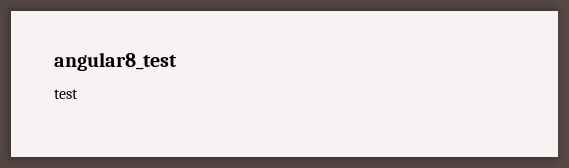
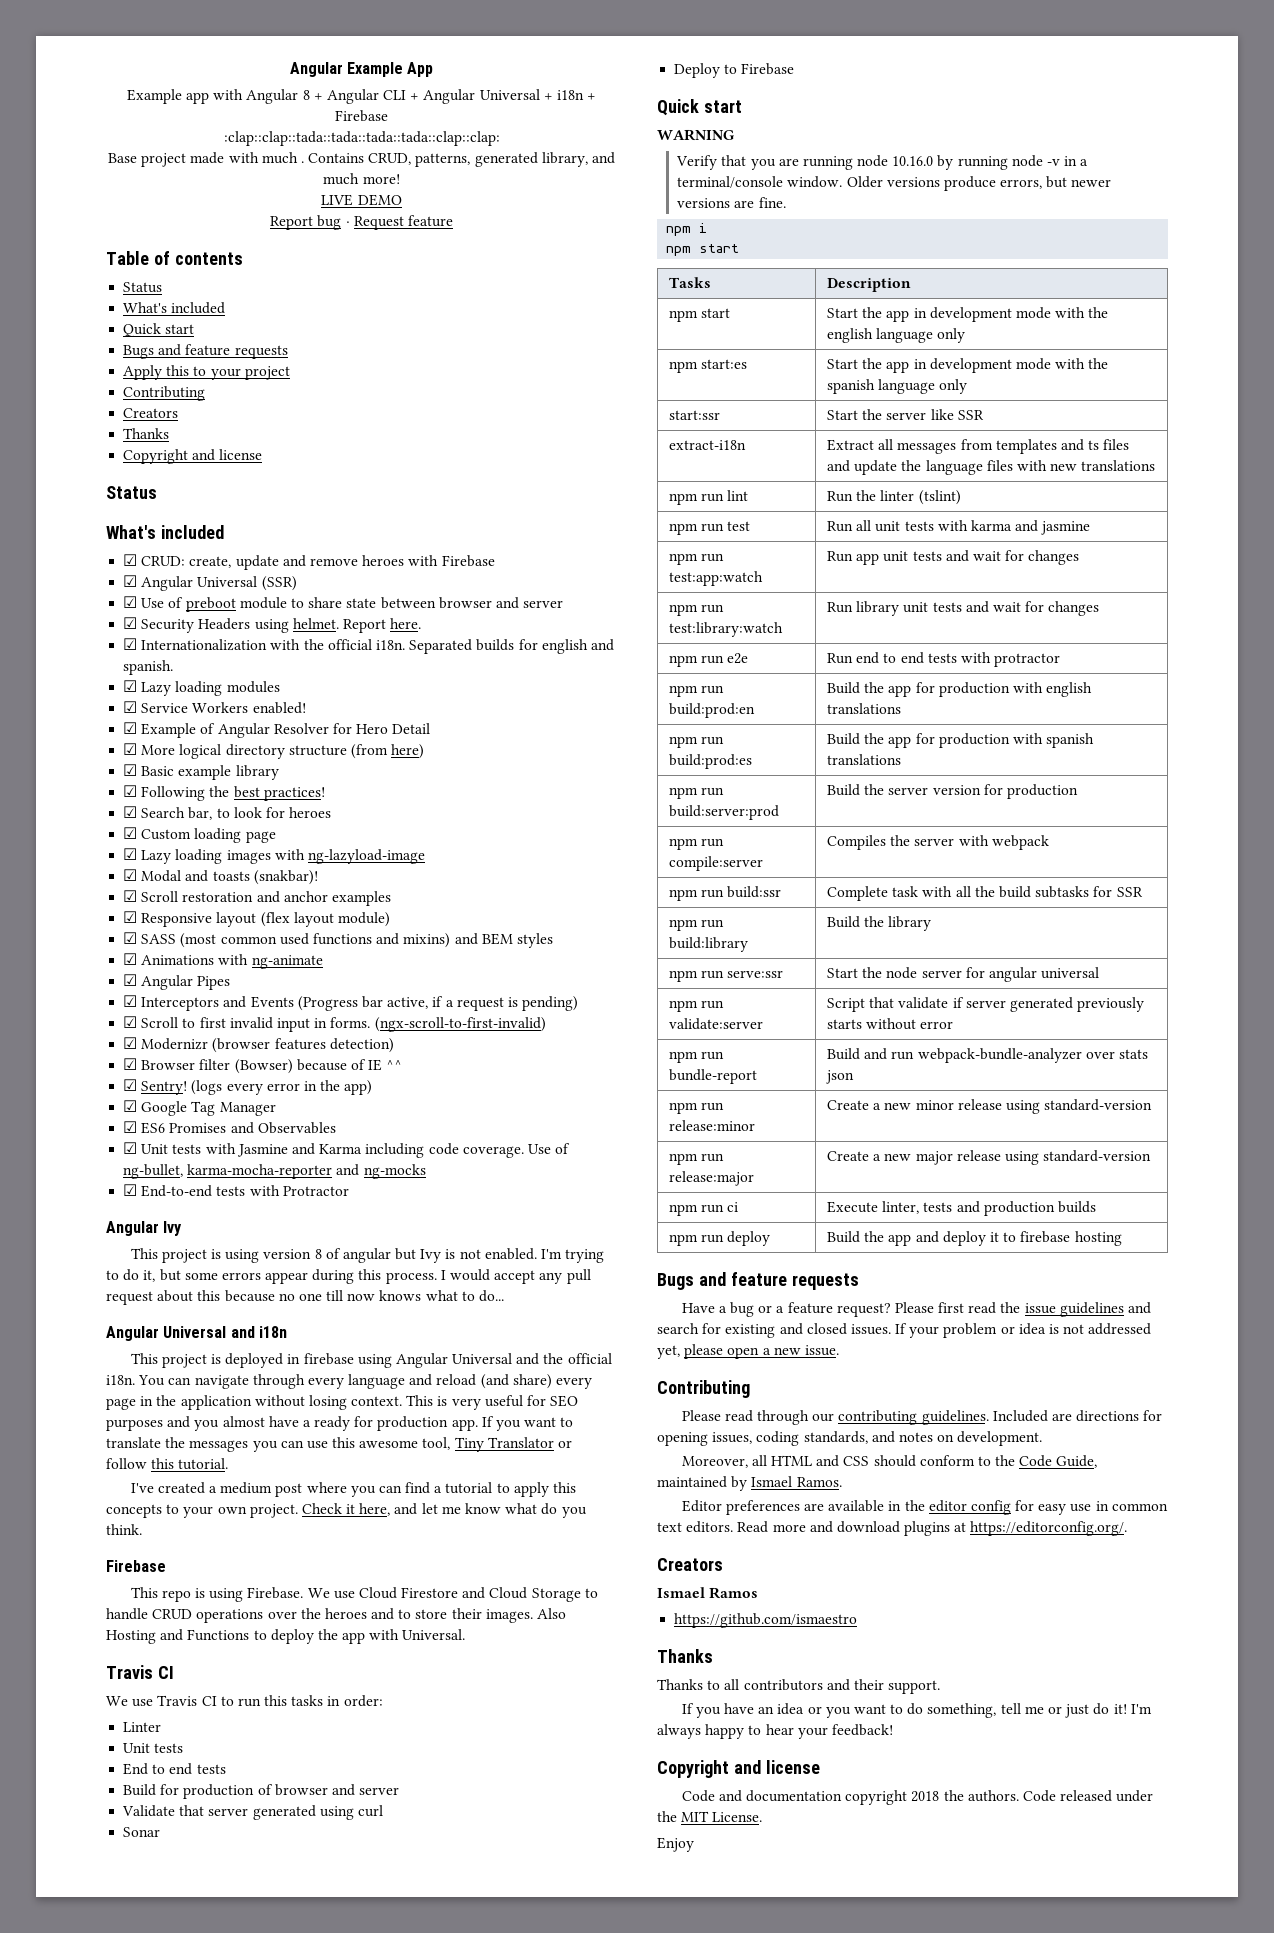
- angular8_test
- test
+ Angular Example App
+ Example app with Angular 8 + Angular CLI + Angular Universal + i18n + Firebase
+ :clap::clap::tada::tada::tada::tada::clap::clap:
+ Base project made with much . Contains CRUD, patterns, generated library, and much more!
+ LIVE DEMO
+ Report bug · Request feature
+ Table of contents
+ Status
+ What's included
+ Quick start
+ Bugs and feature requests
+ Apply this to your project
+ Contributing
+ Creators
+ Thanks
+ Copyright and license
+ Status
+ What's included
+ ☑ CRUD: create, update and remove heroes with Firebase
+ ☑ Angular Universal (SSR)
+ ☑ Use of preboot module to share state between browser and server
+ ☑ Security Headers using helmet. Report here.
+ ☑ Internationalization with the official i18n. Separated builds for english and spanish.
+ ☑ Lazy loading modules
+ ☑ Service Workers enabled!
+ ☑ Example of Angular Resolver for Hero Detail
+ ☑ More logical directory structure (from here)
+ ☑ Basic example library
+ ☑ Following the best practices!
+ ☑ Search bar, to look for heroes
+ ☑ Custom loading page
+ ☑ Lazy loading images with ng-lazyload-image
+ ☑ Modal and toasts (snakbar)!
+ ☑ Scroll restoration and anchor examples
+ ☑ Responsive layout (flex layout module)
+ ☑ SASS (most common used functions and mixins) and BEM styles
+ ☑ Animations with ng-animate
+ ☑ Angular Pipes
+ ☑ Interceptors and Events (Progress bar active, if a request is pending)
+ ☑ Scroll to first invalid input in forms. (ngx-scroll-to-first-invalid)
+ ☑ Modernizr (browser features detection)
+ ☑ Browser filter (Bowser) because of IE ^^
+ ☑ Sentry! (logs every error in the app)
+ ☑ Google Tag Manager
+ ☑ ES6 Promises and Observables
+ ☑ Unit tests with Jasmine and Karma including code coverage. Use of ng-bullet, karma-mocha-reporter and ng-mocks
+ ☑ End-to-end tests with Protractor
+ Angular Ivy
+ This project is using version 8 of angular but Ivy is not enabled. I'm trying to do it, but some errors appear during this process. I would accept any pull request about this because no one till now knows what to do...
+ Angular Universal and i18n
+ This project is deployed in firebase using Angular Universal and the official i18n. You can navigate through every language and reload (and share) every page in the application without losing context. This is very useful for SEO purposes and you almost have a ready for production app. If you want to translate the messages you can use this awesome tool, Tiny Translator or follow this tutorial.
+ I've created a medium post where you can find a tutorial to apply this concepts to your own project. Check it here, and let me know what do you think.
+ Firebase
+ This repo is using Firebase. We use Cloud Firestore and Cloud Storage to handle CRUD operations over the heroes and to store their images. Also Hosting and Functions to deploy the app with Universal.
+ Travis CI
+ We use Travis CI to run this tasks in order:
+ Linter
+ Unit tests
+ End to end tests
+ Build for production of browser and server
+ Validate that server generated using curl
+ Sonar
+ Deploy to Firebase
+ Quick start
+ WARNING
+ Verify that you are running node 10.16.0 by running node -v in a terminal/console window. Older versions produce errors, but newer versions are fine.
+ npm i
+ npm start
+ Tasks | Description
+ npm start | Start the app in development mode with the english language only
+ npm start:es | Start the app in development mode with the spanish language only
+ start:ssr | Start the server like SSR
+ extract-i18n | Extract all messages from templates and ts files and update the language files with new translations
+ npm run lint | Run the linter (tslint)
+ npm run test | Run all unit tests with karma and jasmine
+ npm run test:app:watch | Run app unit tests and wait for changes
+ npm run test:library:watch | Run library unit tests and wait for changes
+ npm run e2e | Run end to end tests with protractor
+ npm run build:prod:en | Build the app for production with english translations
+ npm run build:prod:es | Build the app for production with spanish translations
+ npm run build:server:prod | Build the server version for production
+ npm run compile:server | Compiles the server with webpack
+ npm run build:ssr | Complete task with all the build subtasks for SSR
+ npm run build:library | Build the library
+ npm run serve:ssr | Start the node server for angular universal
+ npm run validate:server | Script that validate if server generated previously starts without error
+ npm run bundle-report | Build and run webpack-bundle-analyzer over stats json
+ npm run release:minor | Create a new minor release using standard-version
+ npm run release:major | Create a new major release using standard-version
+ npm run ci | Execute linter, tests and production builds
+ npm run deploy | Build the app and deploy it to firebase hosting
+ Bugs and feature requests
+ Have a bug or a feature request? Please first read the issue guidelines and search for existing and closed issues. If your problem or idea is not addressed yet, please open a new issue.
+ Contributing
+ Please read through our contributing guidelines. Included are directions for opening issues, coding standards, and notes on development.
+ Moreover, all HTML and CSS should conform to the Code Guide, maintained by Ismael Ramos.
+ Editor preferences are available in the editor config for easy use in common text editors. Read more and download plugins at https://editorconfig.org/.
+ Creators
+ Ismael Ramos
+ https://github.com/ismaestro
+ Thanks
+ Thanks to all contributors and their support.
+ If you have an idea or you want to do something, tell me or just do it! I'm always happy to hear your feedback!
+ Copyright and license
+ Code and documentation copyright 2018 the authors. Code released under the MIT License.
+ Enjoy

